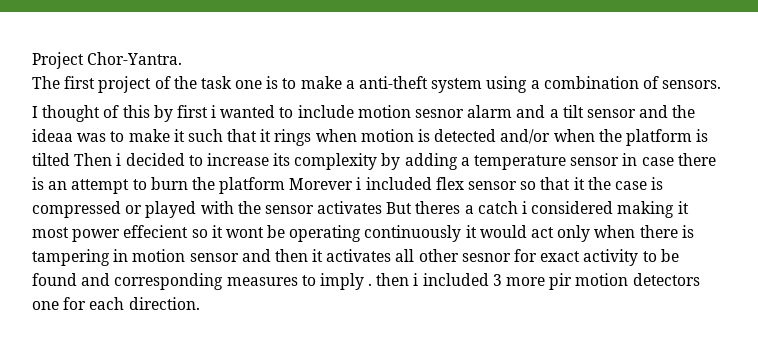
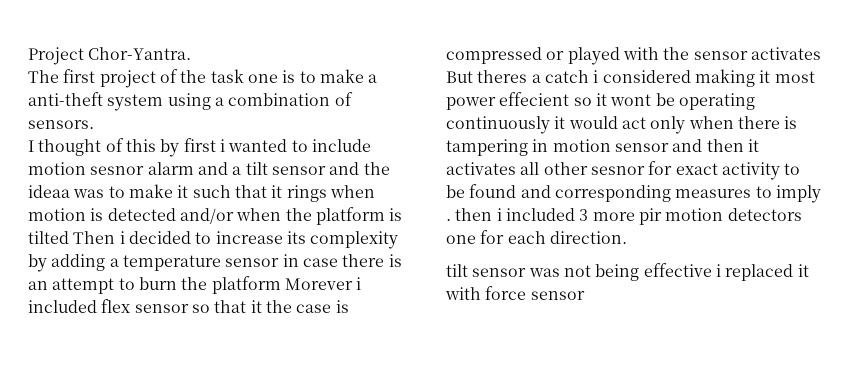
+ tilt sensor was not being effective i replaced it with force sensor

